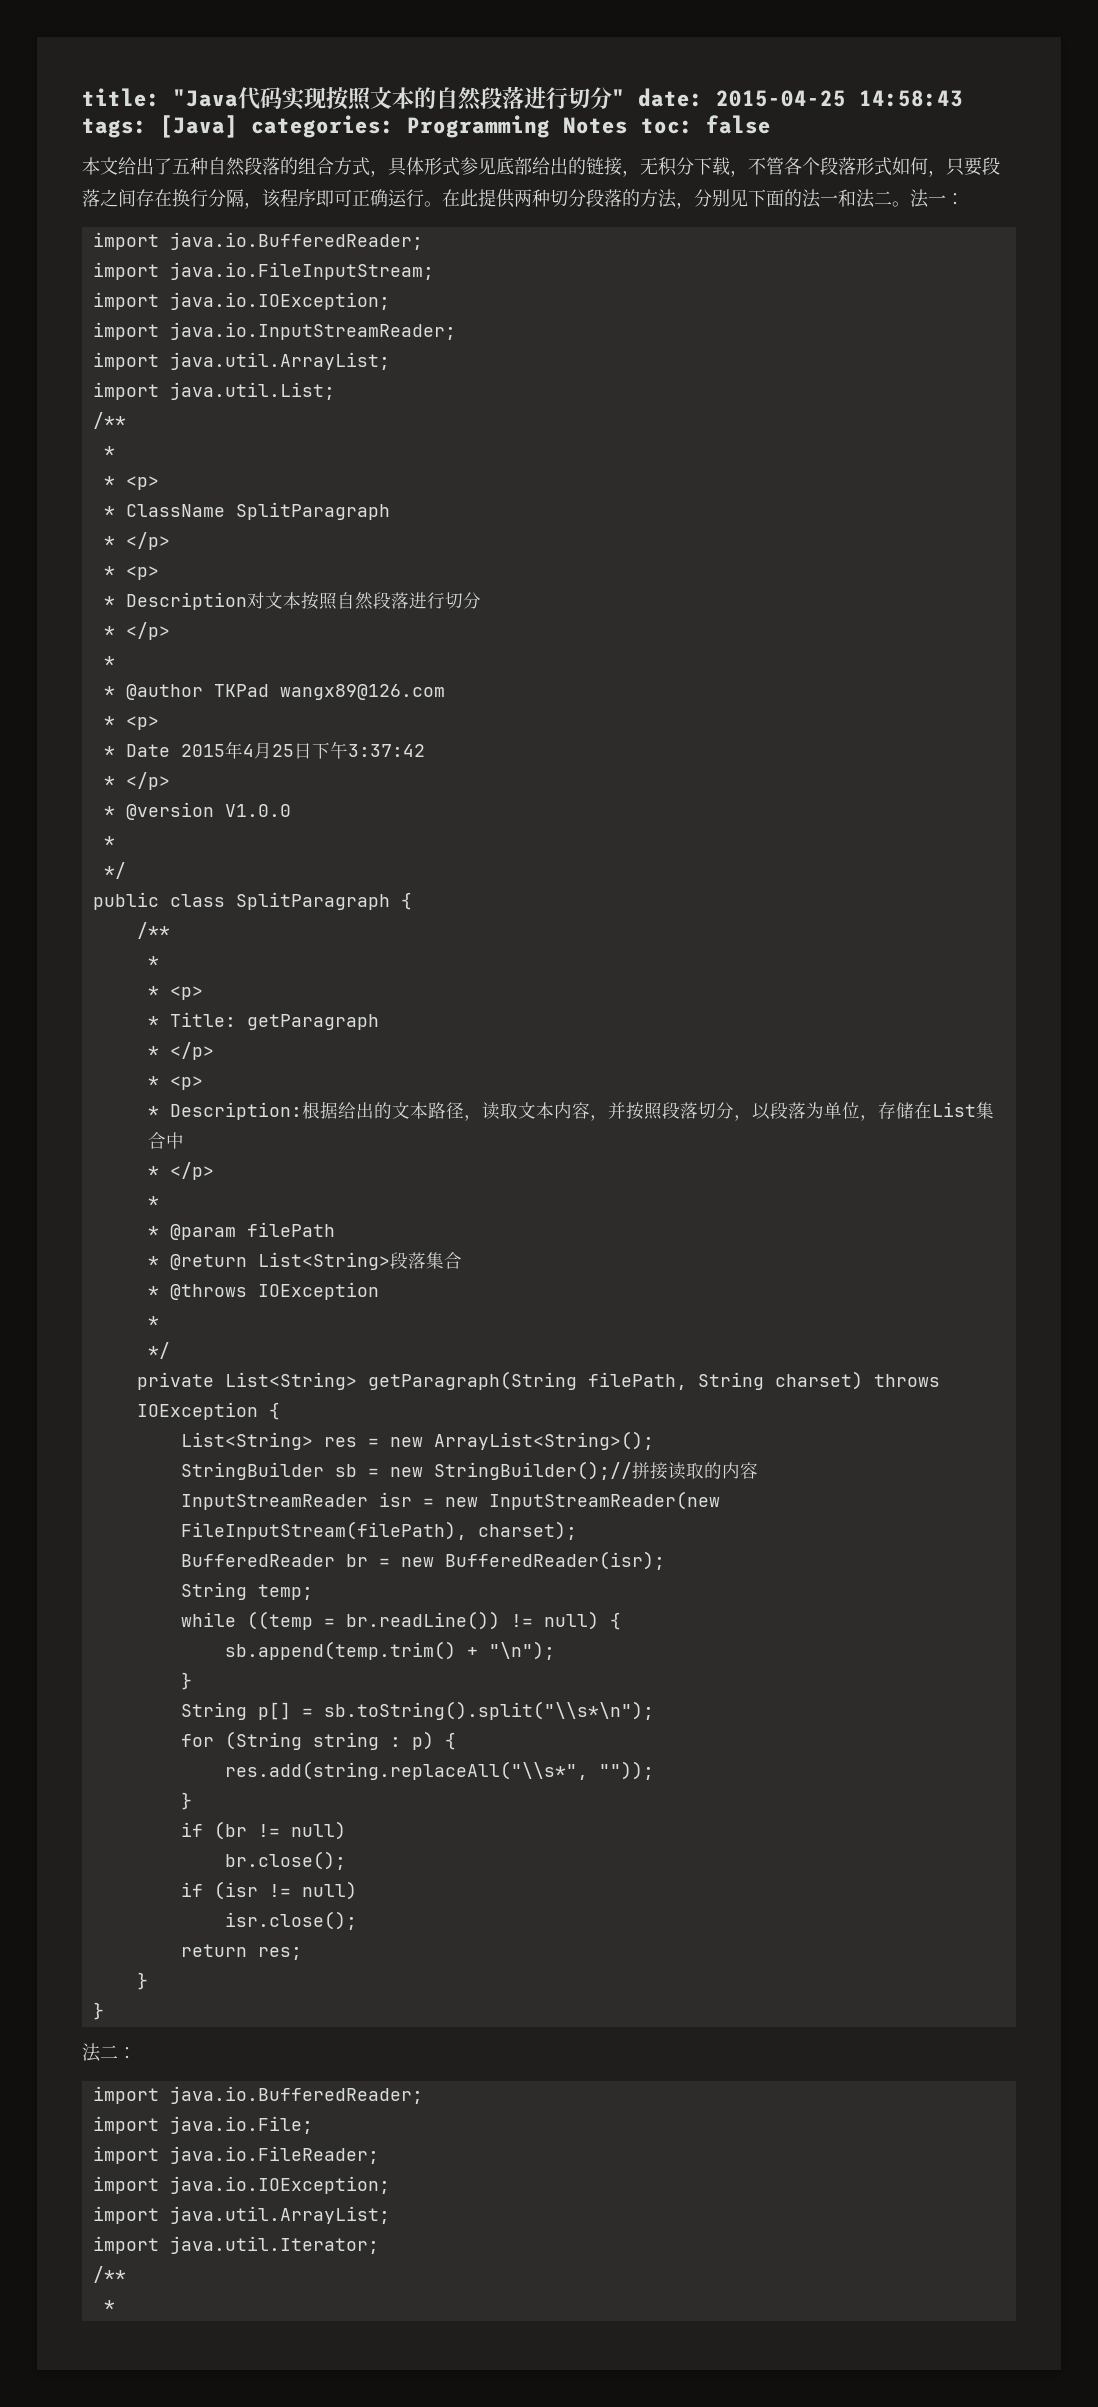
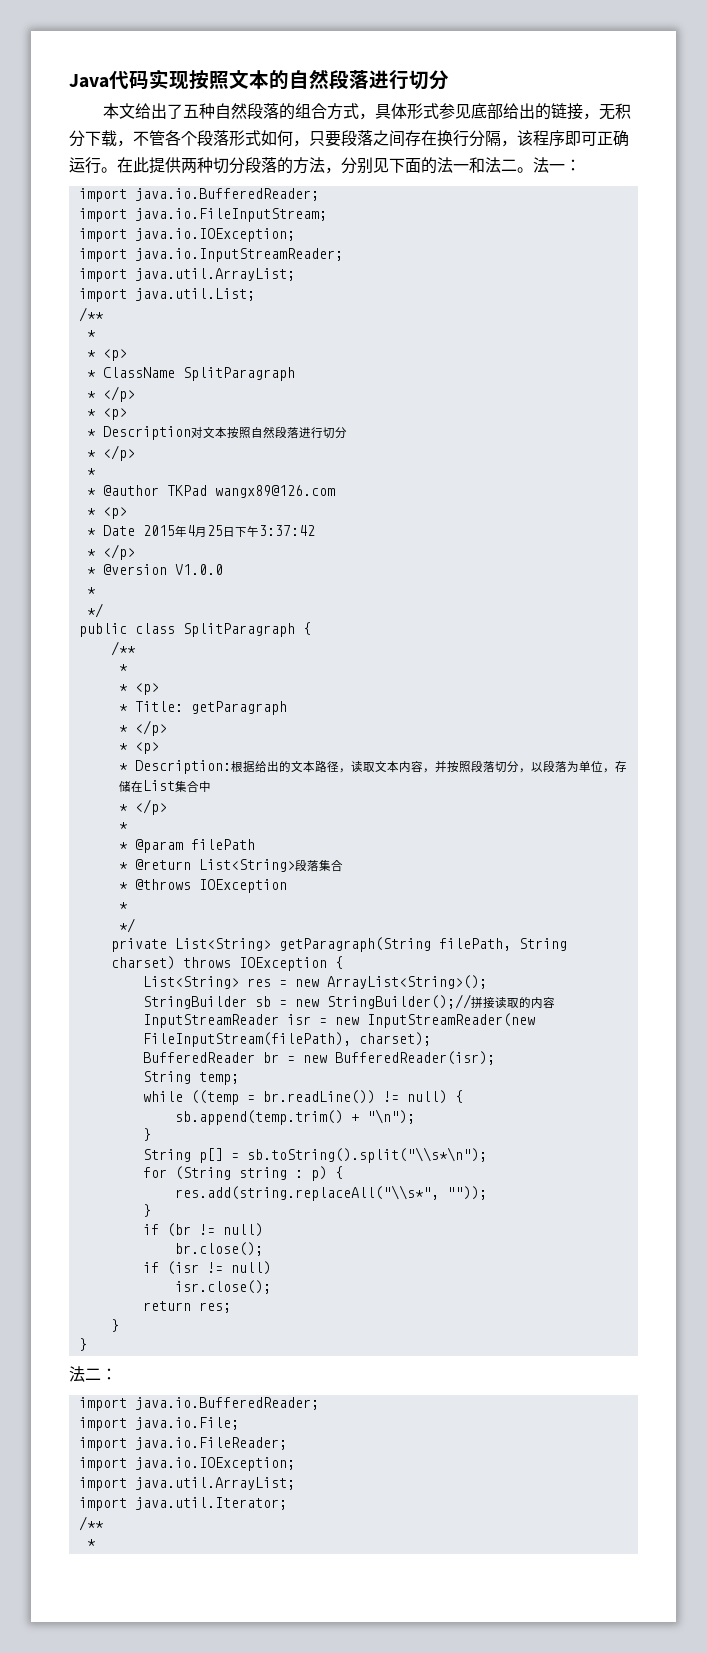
- title: "Java代码实现按照文本的自然段落进行切分" date: 2015-04-25 14:58:43 tags: [Java] categories: Programming Notes toc: false
+ Java代码实现按照文本的自然段落进行切分

